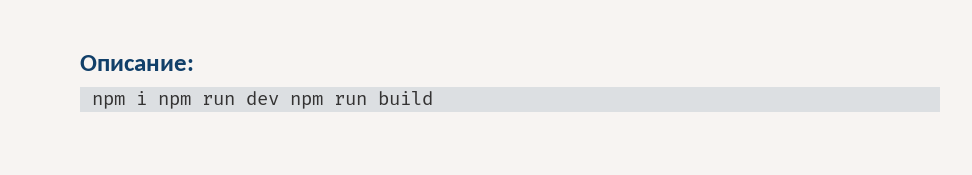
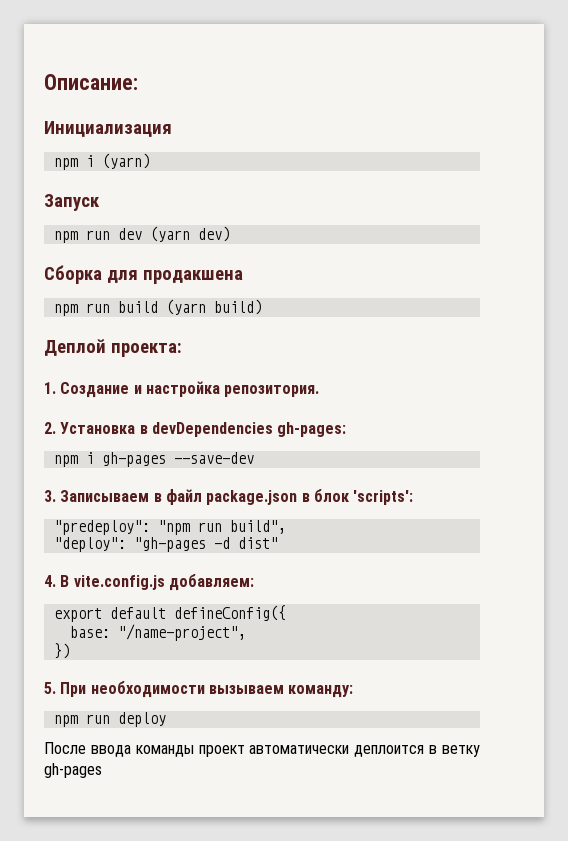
- npm i npm run dev npm run build
+ Инициализация
+ npm i (yarn)
+ Запуск
+ npm run dev (yarn dev)
+ Сборка для продакшена
+ npm run build (yarn build)
+ Деплой проекта:
+ 1. Создание и настройка репозитория.
+ 2. Установка в devDependencies gh-pages:
+ npm i gh-pages --save-dev
+ 3. Записываем в файл package.json в блок 'scripts':
+ "predeploy": "npm run build",
+ "deploy": "gh-pages -d dist"
+ 4. В vite.config.js добавляем:
+ export default defineConfig({
+ base: "/name-project",
+ })
+ 5. При необходимости вызываем команду:
+ npm run deploy
+ После ввода команды проект автоматически деплоится в ветку gh-pages

